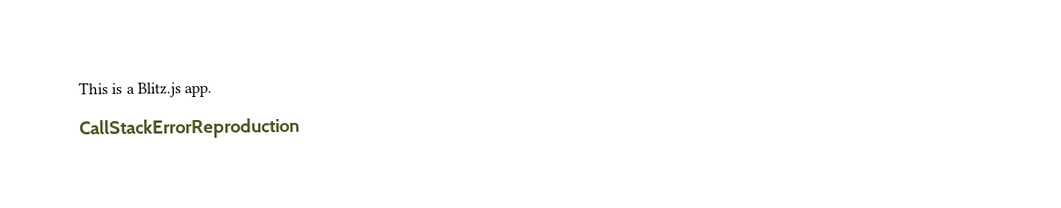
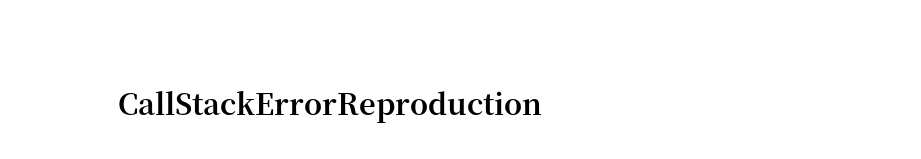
- This is a Blitz.js app.

